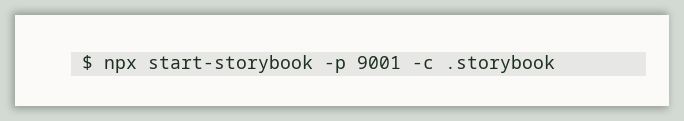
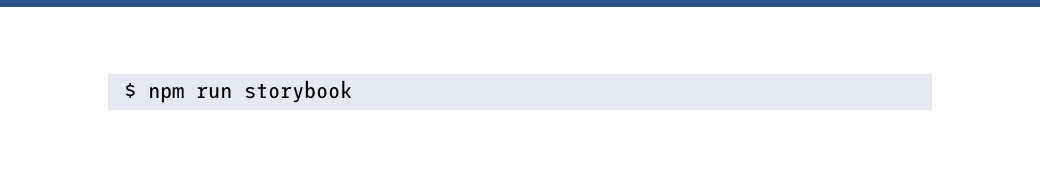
- $ npx start-storybook -p 9001 -c .storybook
+ $ npm run storybook

